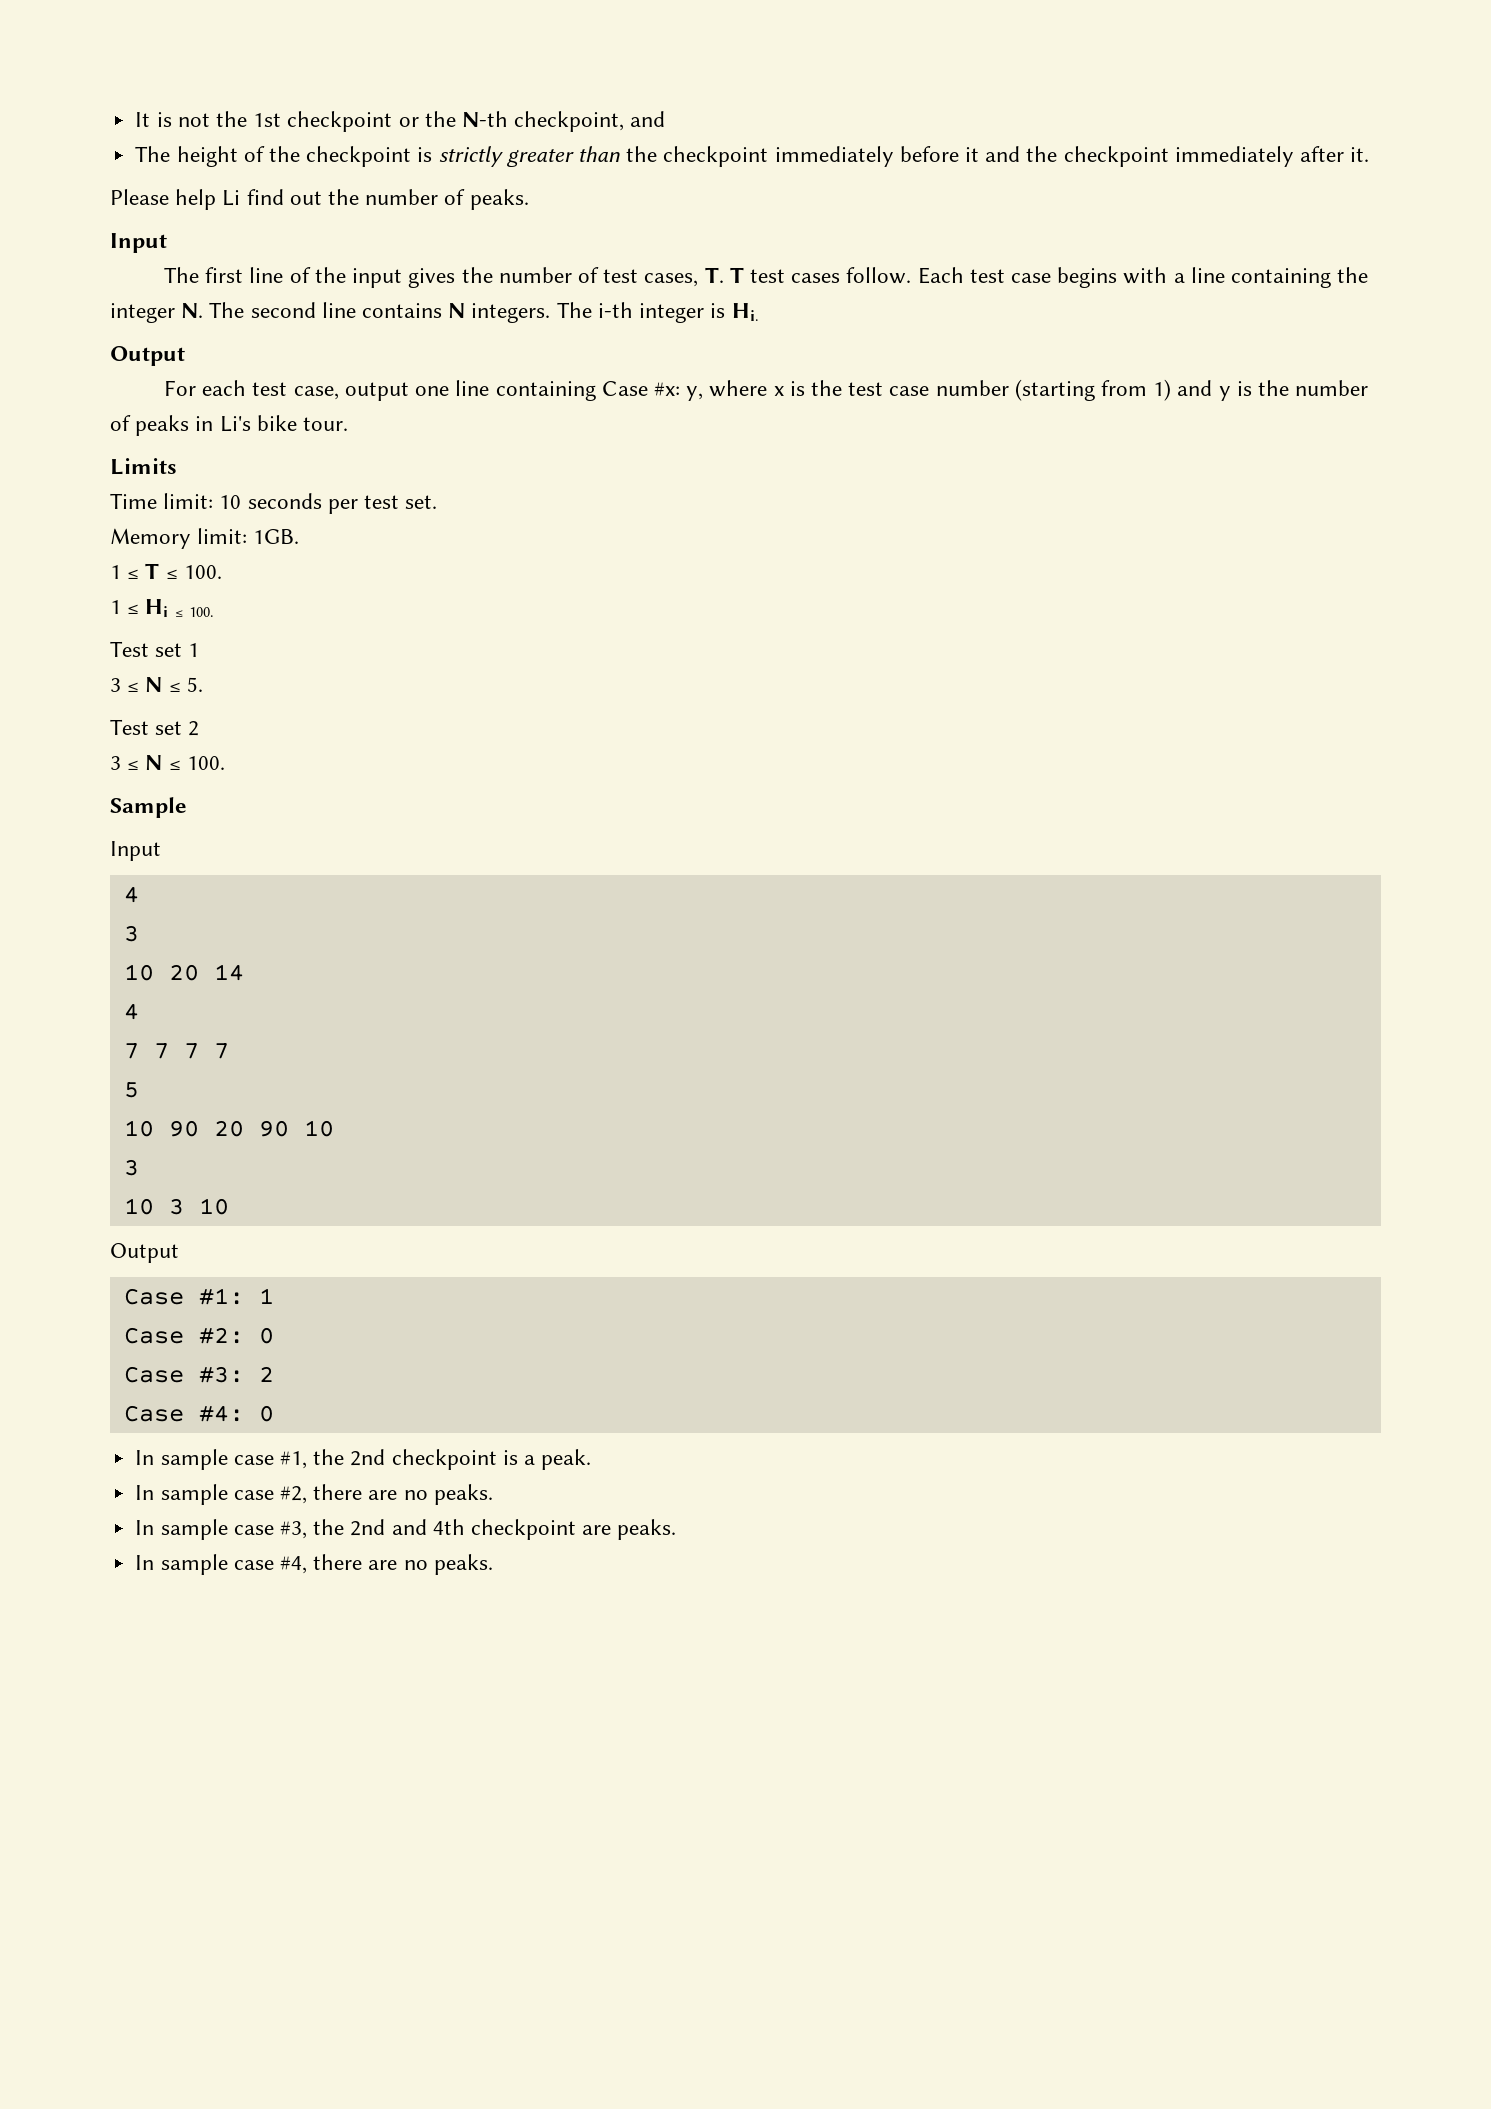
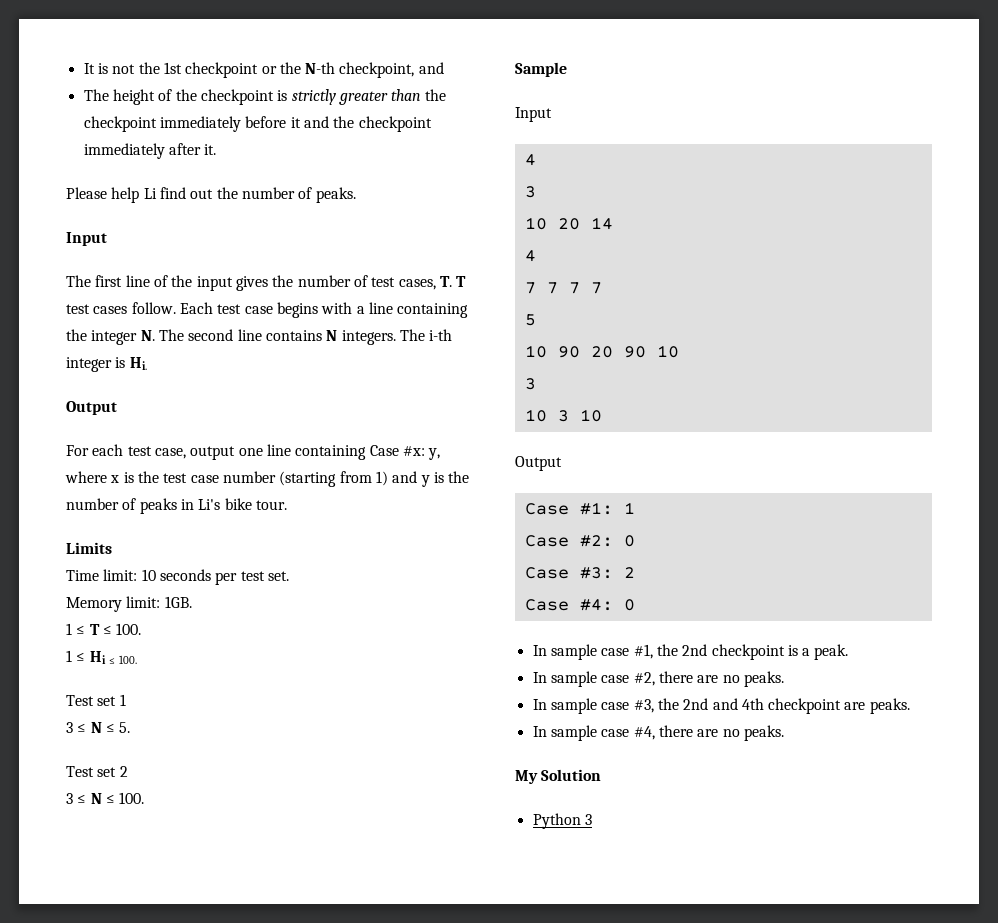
+ My Solution
+ Python 3

